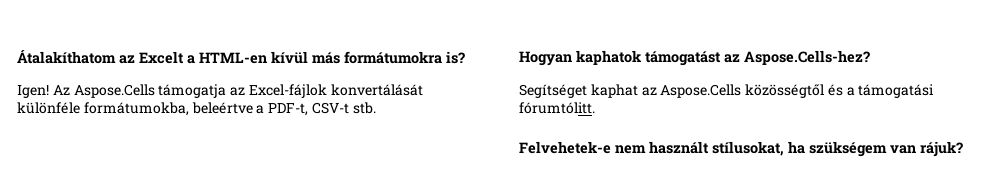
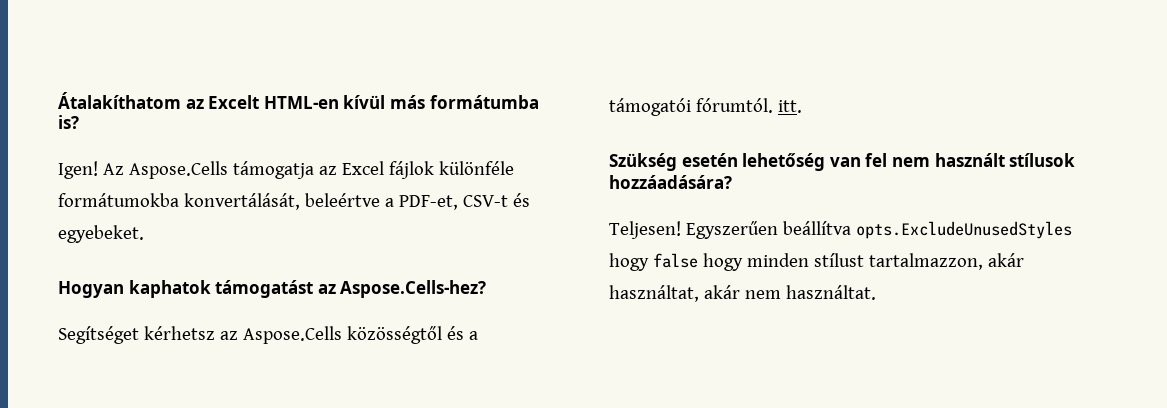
- Átalakíthatom az Excelt a HTML-en kívül más formátumokra is?
+ Átalakíthatom az Excelt HTML-en kívül más formátumba is?
- Az Aspose.Cells támogatja az Excel-fájlok konvertálását különféle formátumokba, beleértve a PDF-t, CSV-t stb.
+ Az Aspose.Cells támogatja az Excel fájlok különféle formátumokba konvertálását, beleértve a PDF-et, CSV-t és egyebeket.
- Segítséget kaphat az Aspose.Cells közösségtől és a támogatási fórumtólitt.
- Felvehetek-e nem használt stílusokat, ha szükségem van rájuk?
+ Segítséget kérhetsz az Aspose.Cells közösségtől és a támogatói fórumtól. itt.
+ Szükség esetén lehetőség van fel nem használt stílusok hozzáadására?
+ Teljesen! Egyszerűen beállítva opts.ExcludeUnusedStyles hogy false hogy minden stílust tartalmazzon, akár használtat, akár nem használtat.

